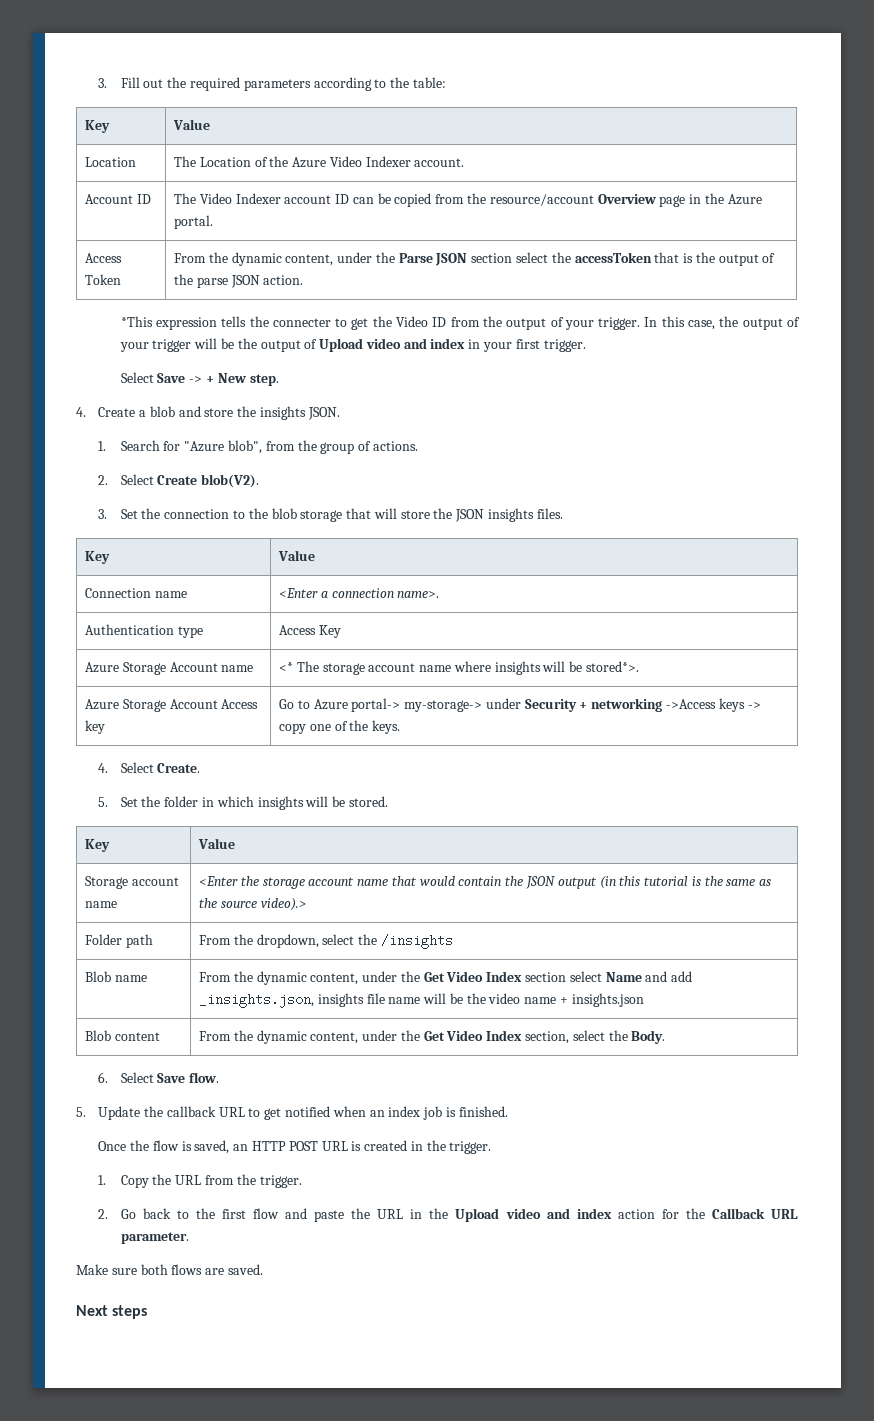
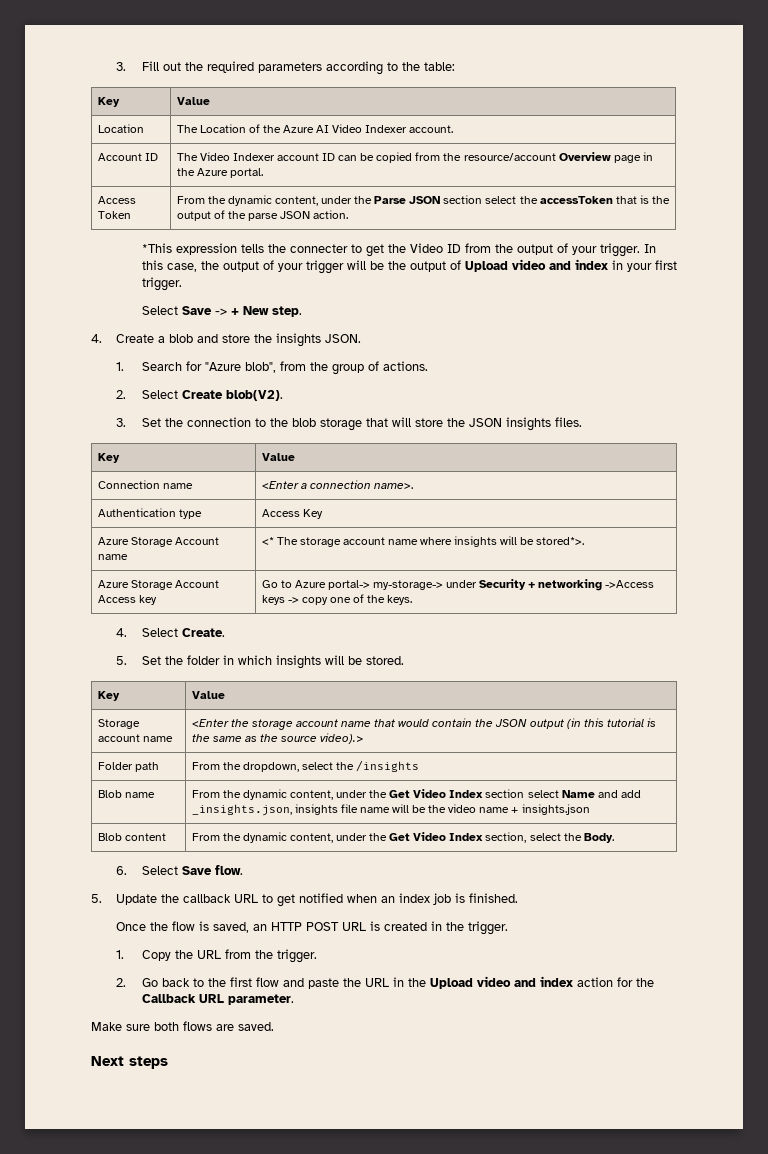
- Location | The Location of the Azure Video Indexer account.
+ Location | The Location of the Azure AI Video Indexer account.

